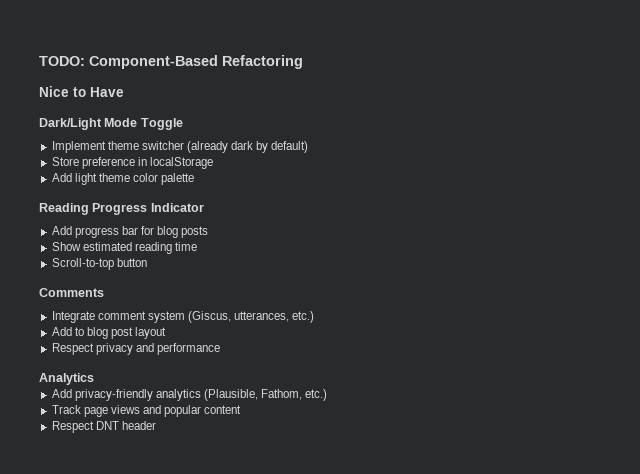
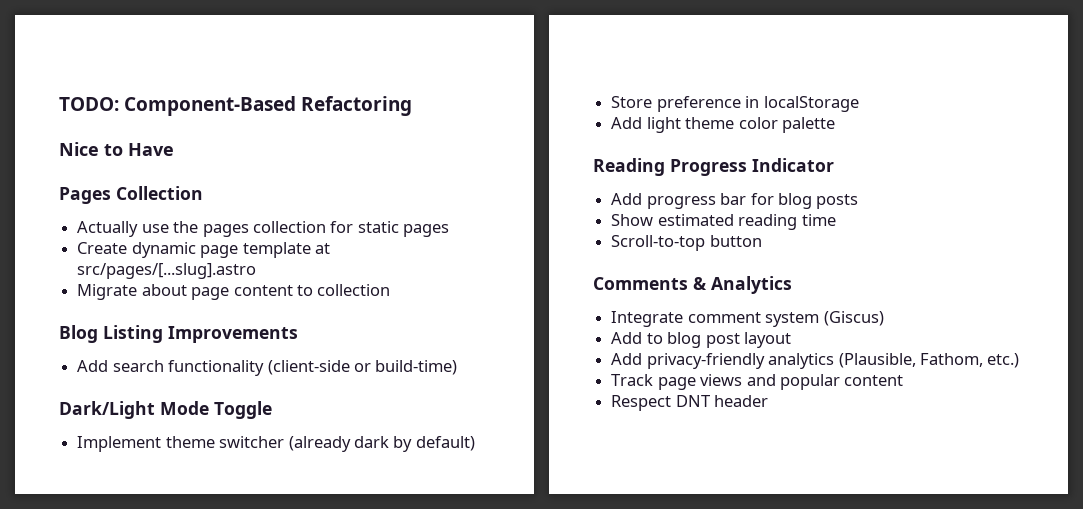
+ Pages Collection
+ Actually use the pages collection for static pages
+ Create dynamic page template at src/pages/[...slug].astro
+ Migrate about page content to collection
+ Blog Listing Improvements
+ Add search functionality (client-side or build-time)
- Comments
+ Comments & Analytics
- Integrate comment system (Giscus, utterances, etc.)
+ Integrate comment system (Giscus)
- Respect privacy and performance
- Analytics

